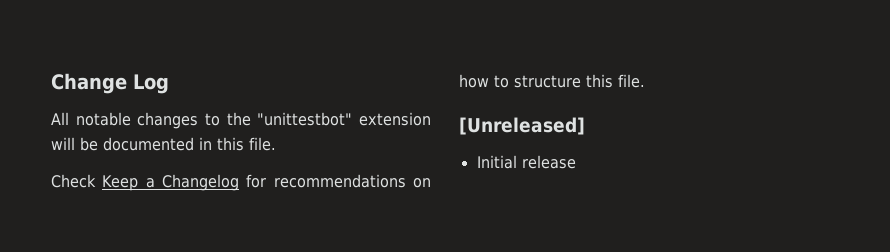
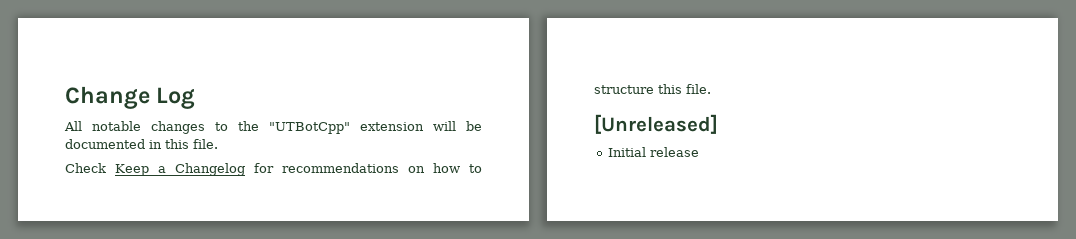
- All notable changes to the "unittestbot" extension will be documented in this file.
+ All notable changes to the "UTBotCpp" extension will be documented in this file.

